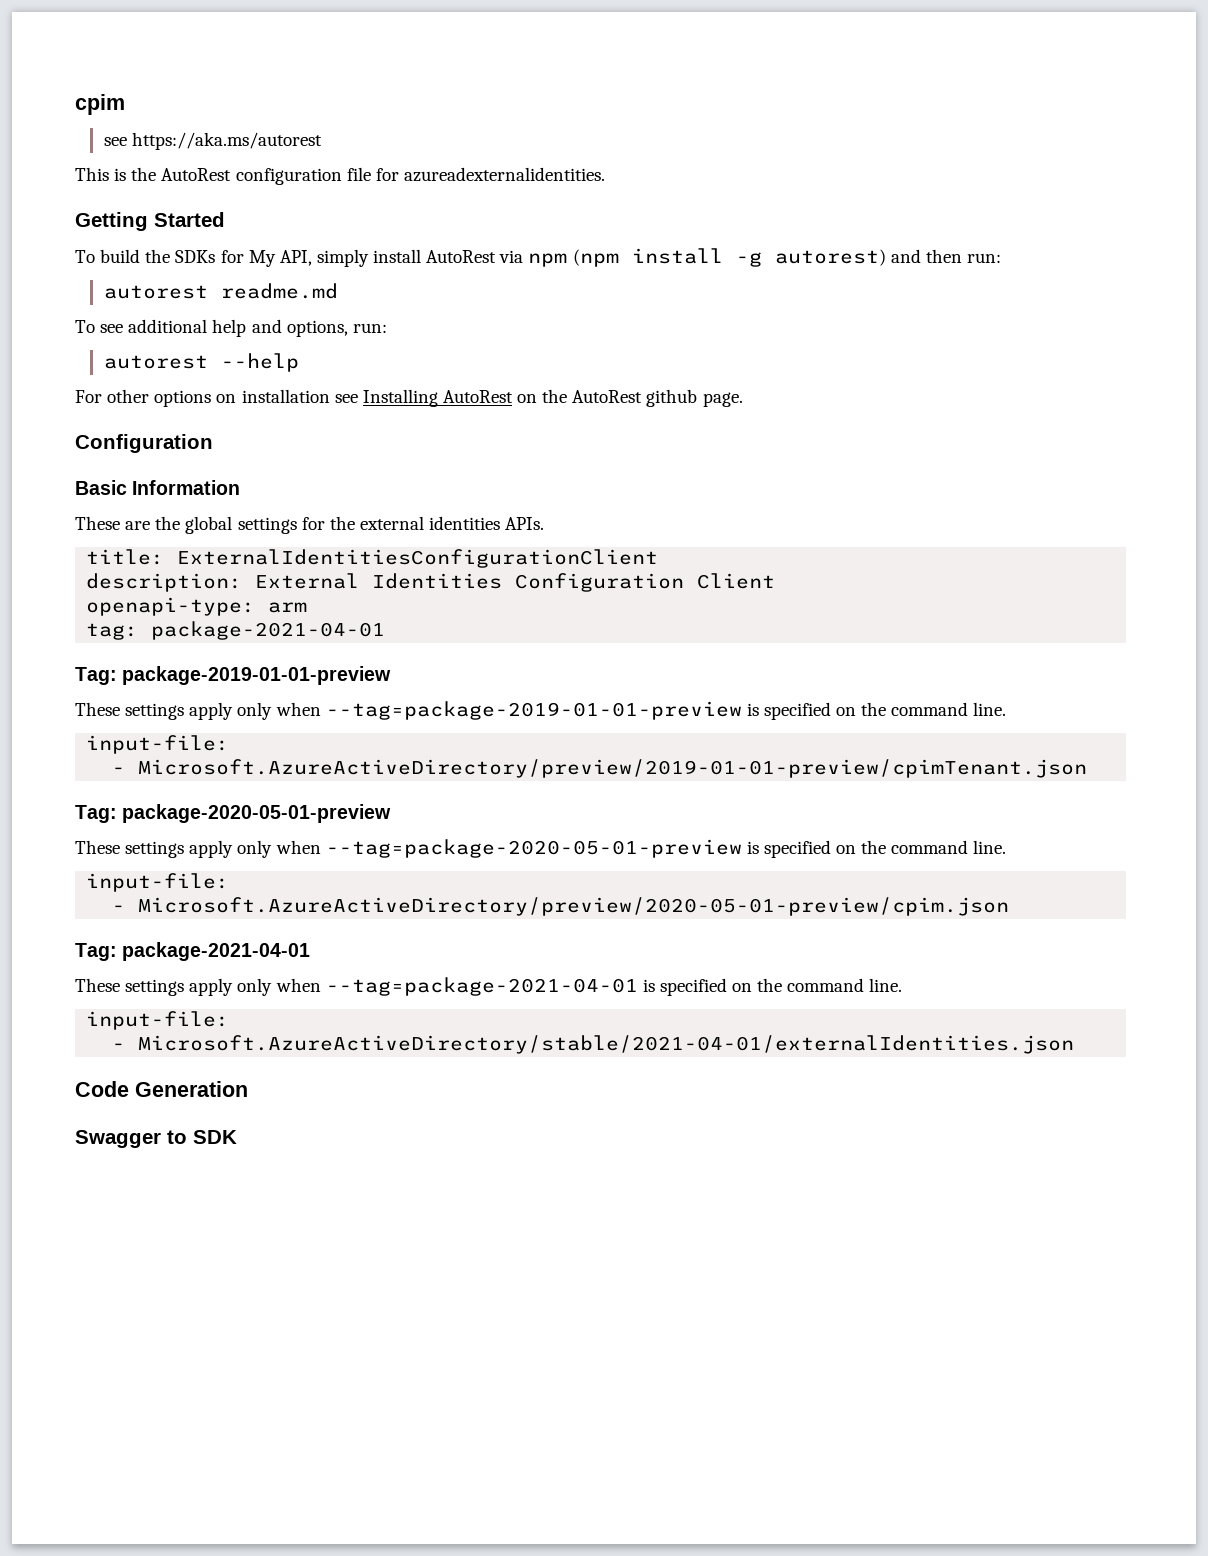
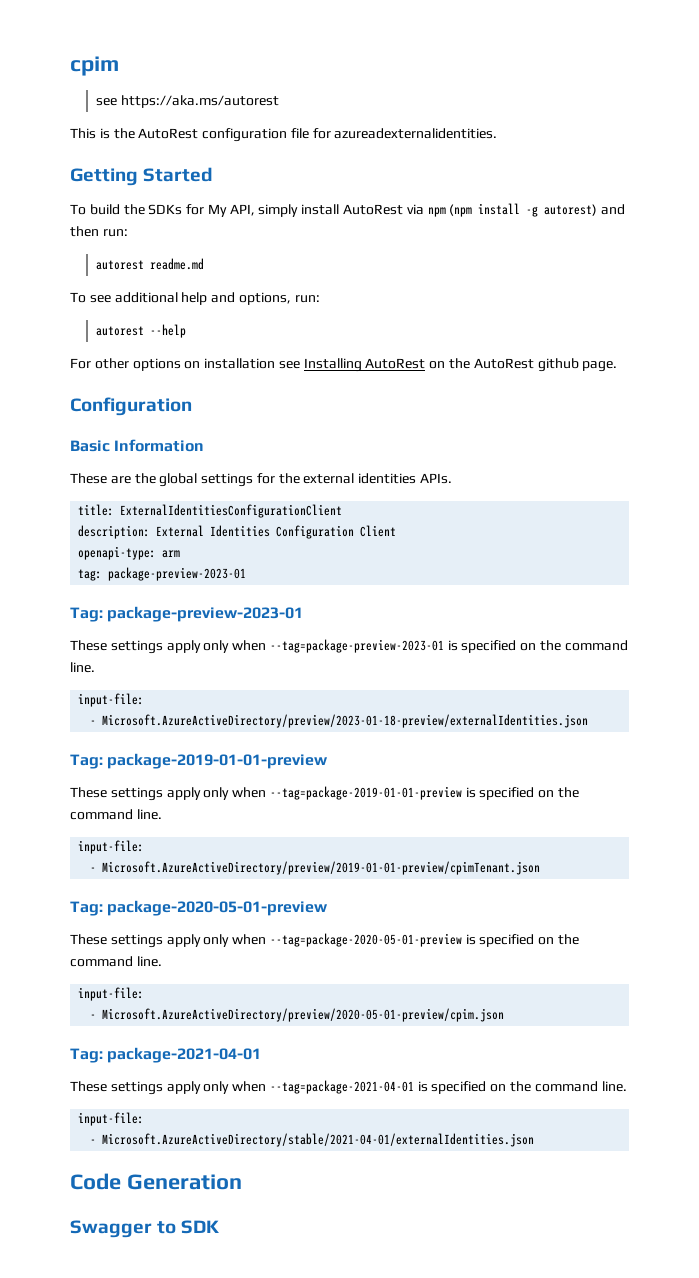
- tag: package-2021-04-01
+ tag: package-preview-2023-01
+ Tag: package-preview-2023-01
+ These settings apply only when --tag=package-preview-2023-01 is specified on the command line.
+ input-file:
+ - Microsoft.AzureActiveDirectory/preview/2023-01-18-preview/externalIdentities.json

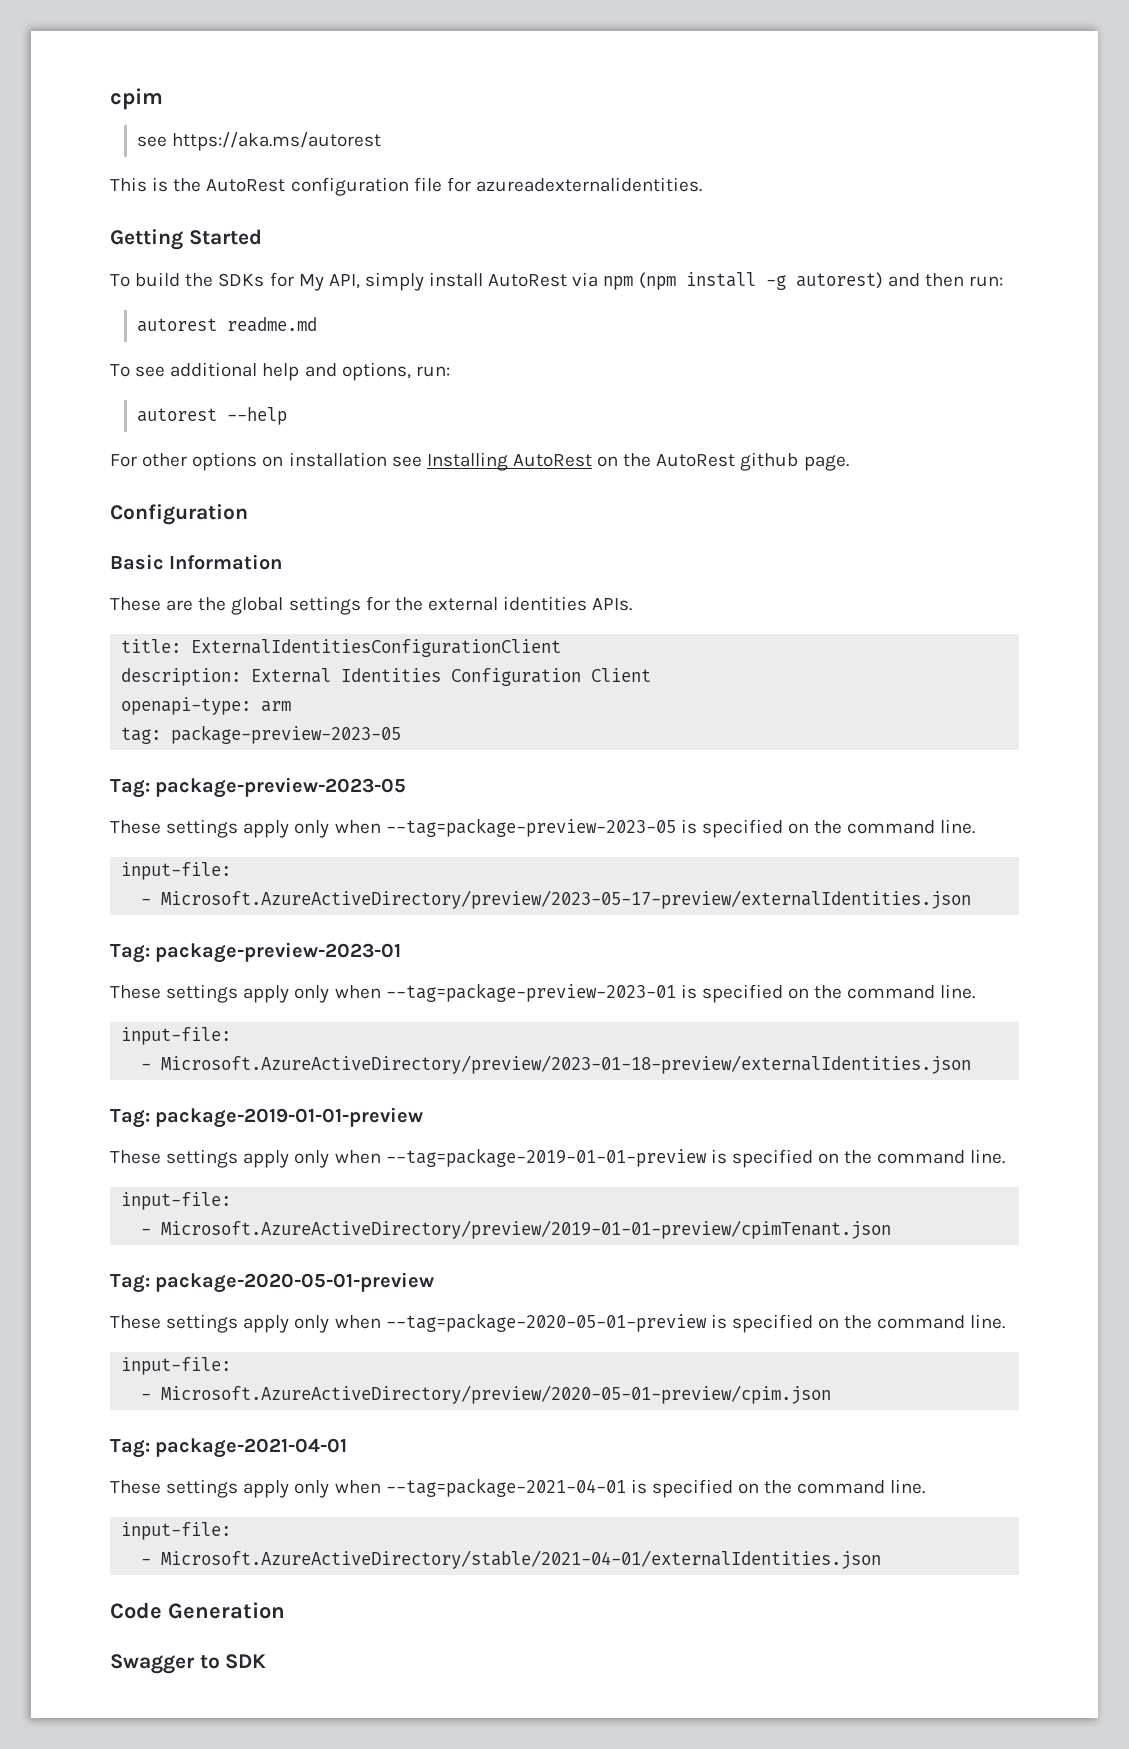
- tag: package-preview-2023-01
+ tag: package-preview-2023-05
+ Tag: package-preview-2023-05
+ These settings apply only when --tag=package-preview-2023-05 is specified on the command line.
+ input-file:
+ - Microsoft.AzureActiveDirectory/preview/2023-05-17-preview/externalIdentities.json

